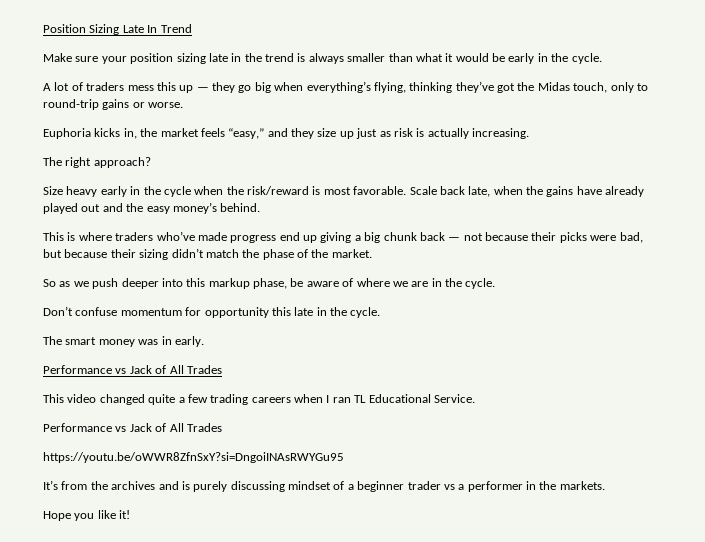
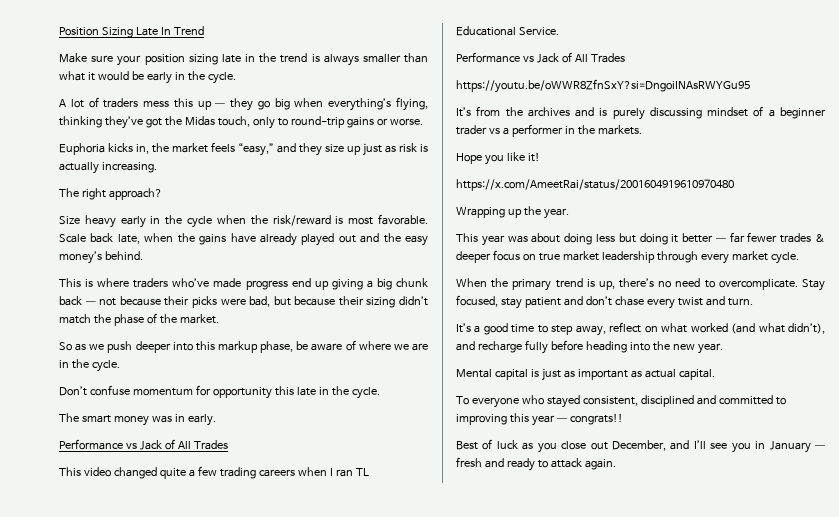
+ https://x.com/AmeetRai/status/2001604919610970480
+ Wrapping up the year.
+ This year was about doing less but doing it better — far fewer trades & deeper focus on true market leadership through every market cycle.
+ When the primary trend is up, there’s no need to overcomplicate. Stay focused, stay patient and don’t chase every twist and turn.
+ It’s a good time to step away, reflect on what worked (and what didn’t), and recharge fully before heading into the new year.
+ Mental capital is just as important as actual capital.
+ To everyone who stayed consistent, disciplined and committed to improving this year — congrats!!
+ Best of luck as you close out December, and I’ll see you in January — fresh and ready to attack again.

